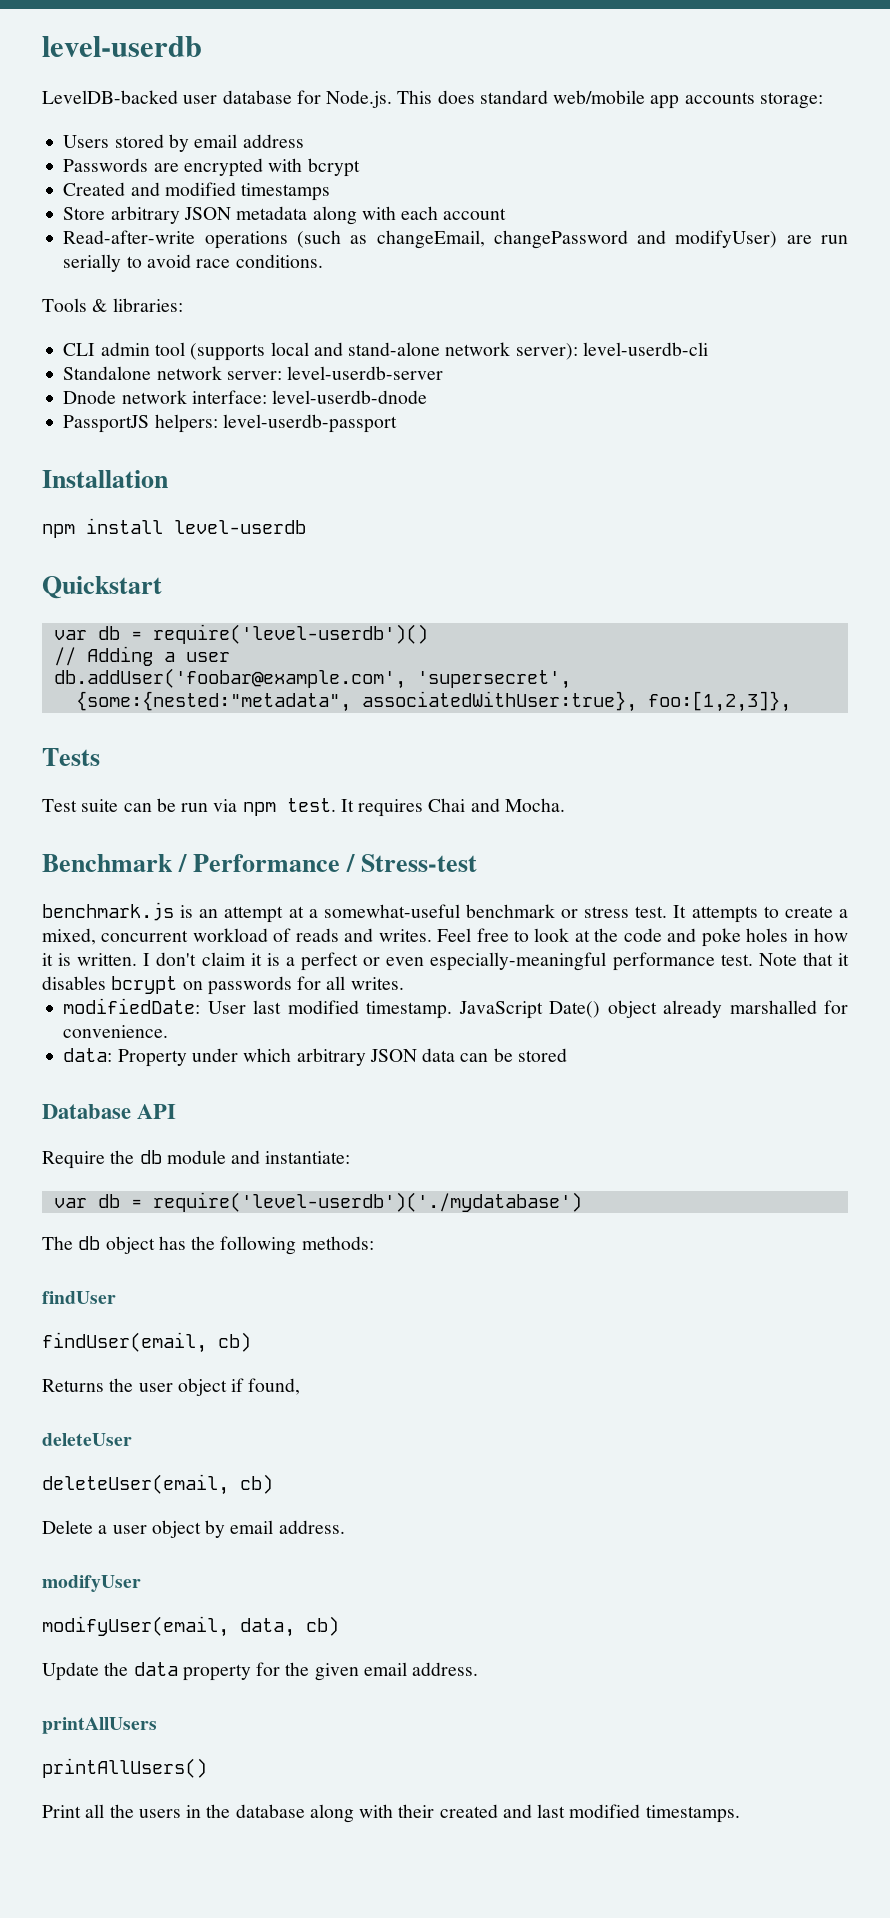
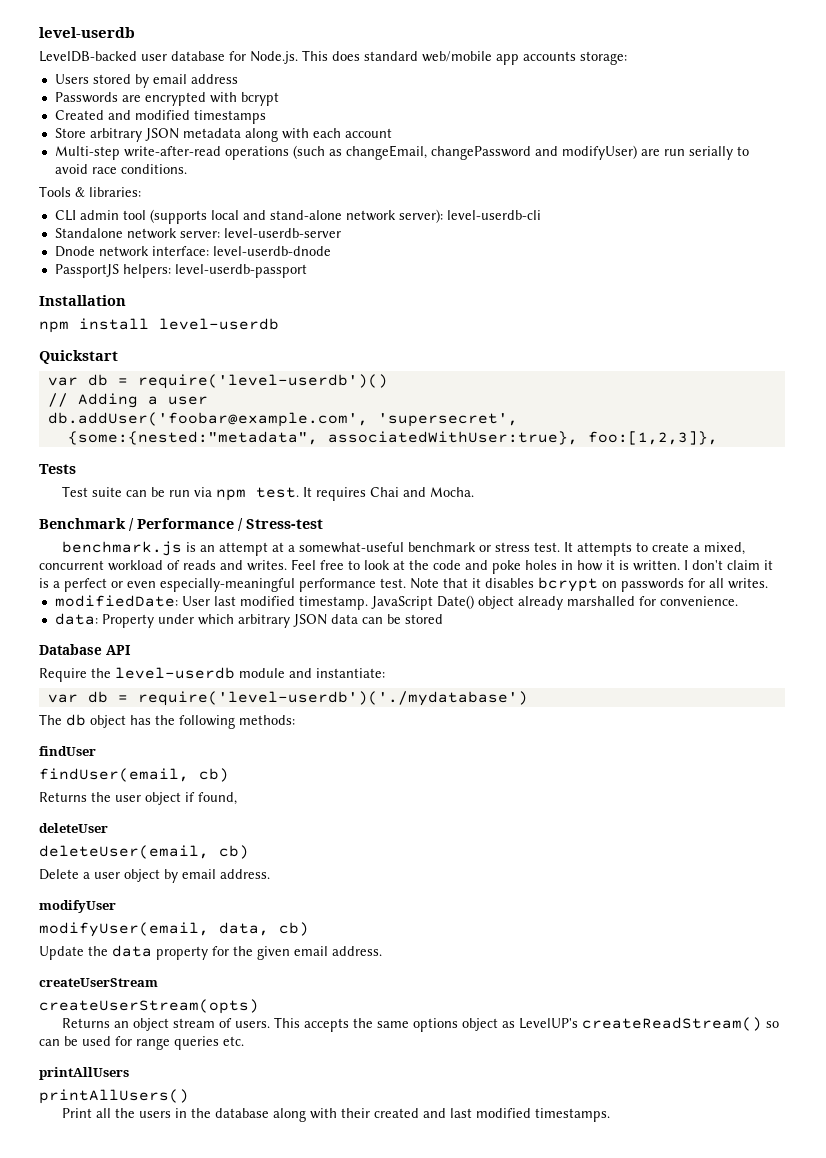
- Read-after-write operations (such as changeEmail, changePassword and modifyUser) are run serially to avoid race conditions.
+ Multi-step write-after-read operations (such as changeEmail, changePassword and modifyUser) are run serially to avoid race conditions.
- Require the db module and instantiate:
+ Require the level-userdb module and instantiate:
+ createUserStream
+ createUserStream(opts)
+ Returns an object stream of users. This accepts the same options object as LevelUP's createReadStream() so can be used for range queries etc.

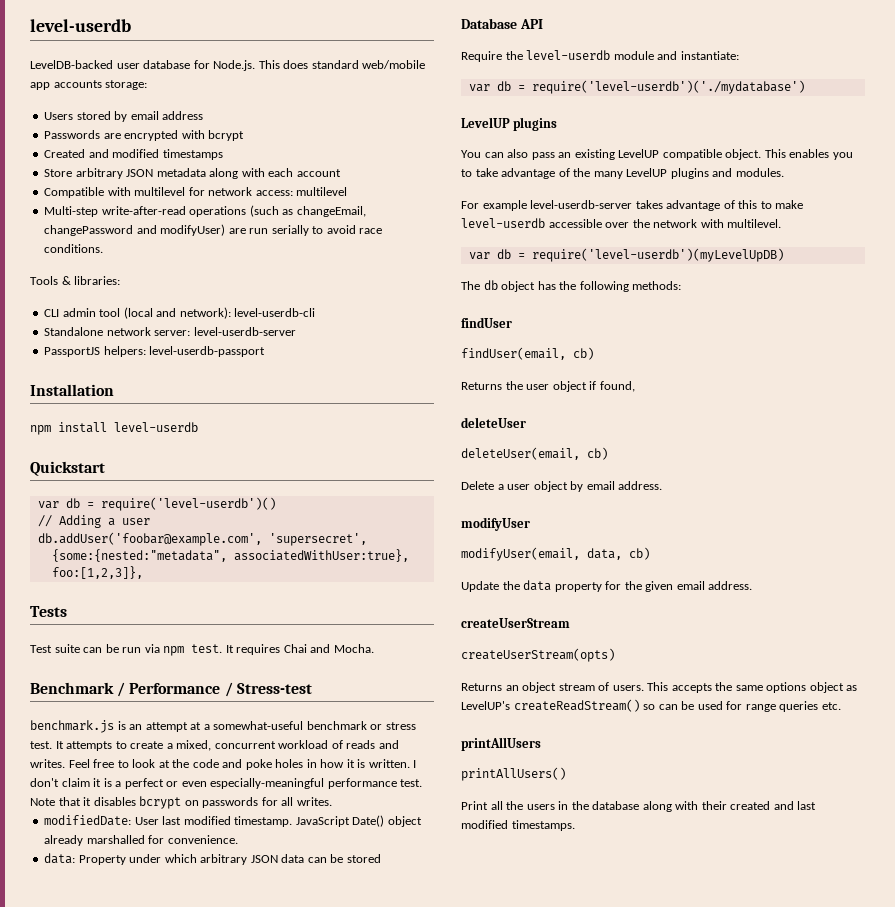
+ Compatible with multilevel for network access: multilevel
- CLI admin tool (supports local and stand-alone network server): level-userdb-cli
+ CLI admin tool (local and network): level-userdb-cli
- Dnode network interface: level-userdb-dnode
  var db = require('level-userdb')('./mydatabase')
+ LevelUP plugins
+ You can also pass an existing LevelUP compatible object. This enables you to take advantage of the many LevelUP plugins and modules.
+ For example level-userdb-server takes advantage of this to make level-userdb accessible over the network with multilevel.
+ var db = require('level-userdb')(myLevelUpDB)

